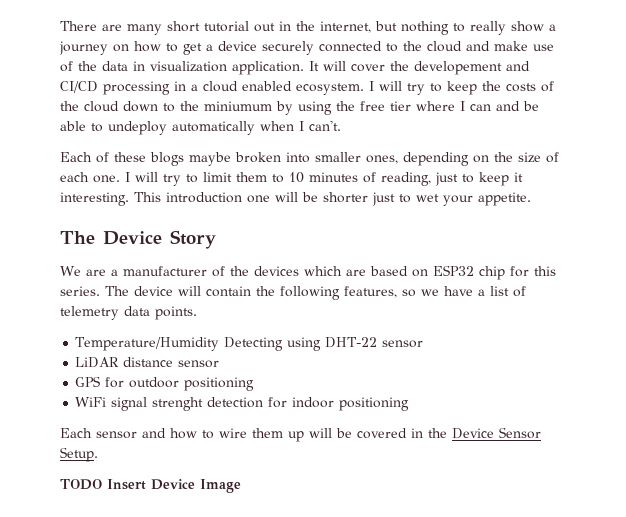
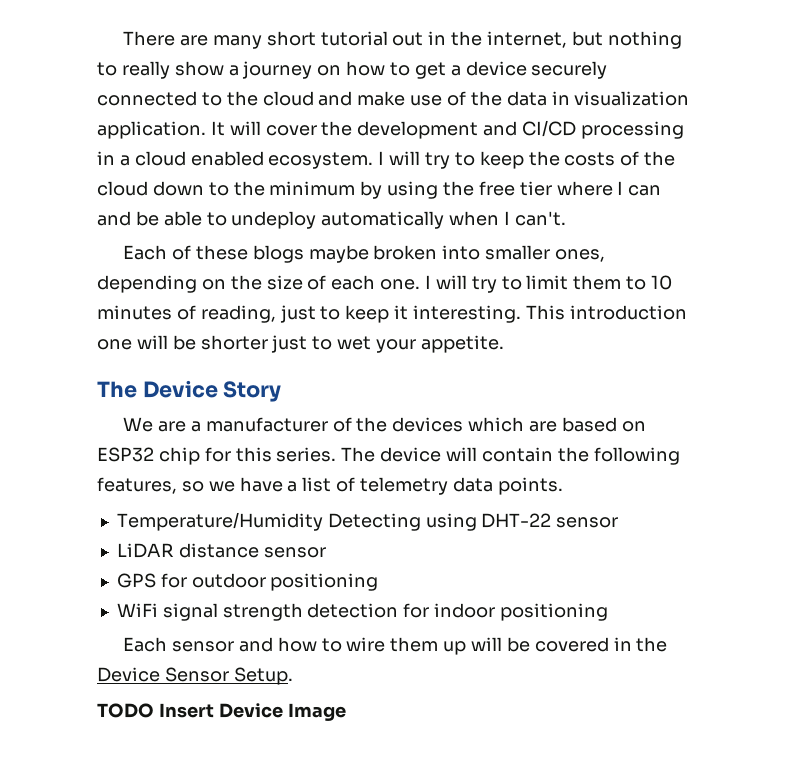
- It will cover the developement and CI/CD processing in a cloud enabled ecosystem.
+ It will cover the development and CI/CD processing in a cloud enabled ecosystem.
- I will try to keep the costs of the cloud down to the miniumum by using the free tier where I can and be able to undeploy automatically when I can't.
+ I will try to keep the costs of the cloud down to the minimum by using the free tier where I can and be able to undeploy automatically when I can't.
- WiFi signal strenght detection for indoor positioning
+ WiFi signal strength detection for indoor positioning

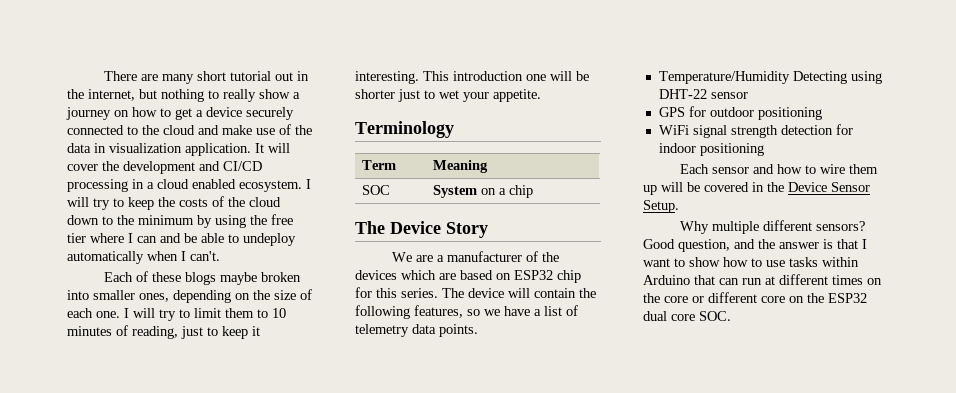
+ Terminology
+ Term | Meaning
+ SOC | System on a chip
- LiDAR distance sensor
- TODO Insert Device Image
+ Why multiple different sensors? Good question, and the answer is that I want to show how to use tasks within Arduino that can run at different times on the core or different core on the ESP32 dual core SOC.

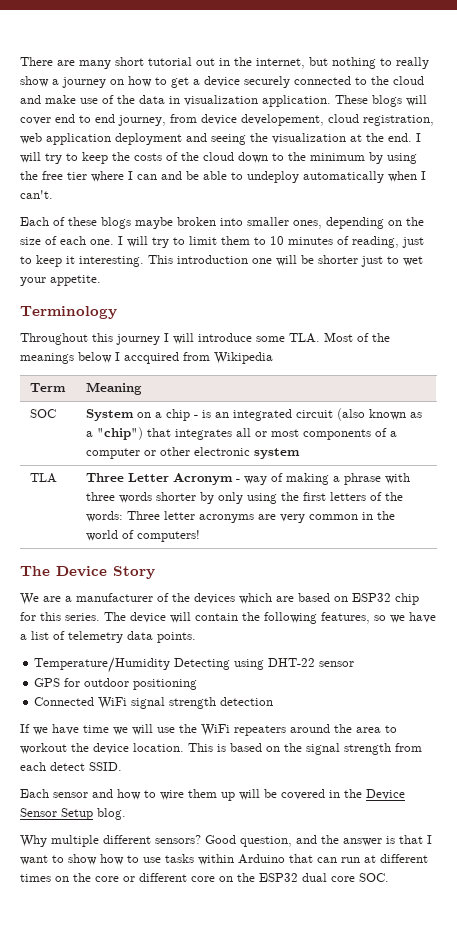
- It will cover the development and CI/CD processing in a cloud enabled ecosystem.
+ These blogs will cover end to end journey, from device developement, cloud registration, web application deployment and seeing the visualization at the end.
+ Throughout this journey I will introduce some TLA. Most of the meanings below I accquired from Wikipedia
- SOC | System on a chip
+ SOC | System on a chip - is an integrated circuit (also known as a "chip") that integrates all or most components of a computer or other electronic system
+ TLA | Three Letter Acronym - way of making a phrase with three words shorter by only using the first letters of the words: Three letter acronyms are very common in the world of computers!
- WiFi signal strength detection for indoor positioning
+ Connected WiFi signal strength detection
+ If we have time we will use the WiFi repeaters around the area to workout the device location. This is based on the signal strength from each detect SSID.
- Each sensor and how to wire them up will be covered in the Device Sensor Setup.
+ Each sensor and how to wire them up will be covered in the Device Sensor Setup blog.

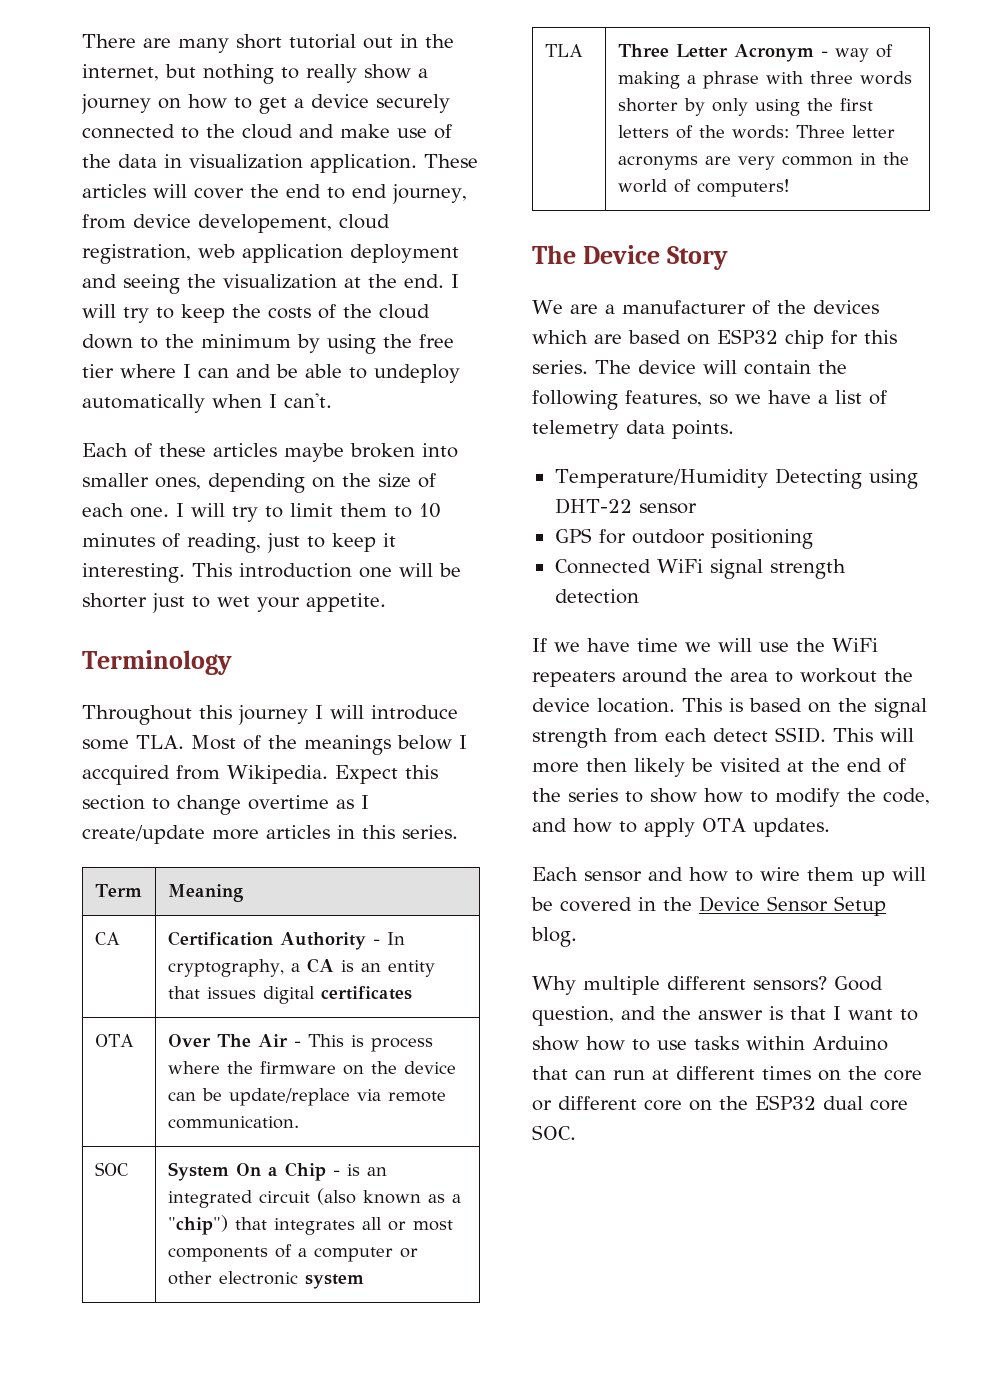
- These blogs will cover end to end journey, from device developement, cloud registration, web application deployment and seeing the visualization at the end.
+ These articles will cover the end to end journey, from device developement, cloud registration, web application deployment and seeing the visualization at the end.
- Each of these blogs maybe broken into smaller ones, depending on the size of each one.
+ Each of these articles maybe broken into smaller ones, depending on the size of each one.
- Throughout this journey I will introduce some TLA. Most of the meanings below I accquired from Wikipedia
+ Throughout this journey I will introduce some TLA. Most of the meanings below I accquired from Wikipedia. Expect this section to change overtime as I create/update more articles in this series.
  Term | Meaning
+ CA | Certification Authority - In cryptography, a CA is an entity that issues digital certificates
+ OTA | Over The Air - This is process where the firmware on the device can be update/replace via remote communication.
- SOC | System on a chip - is an integrated circuit (also known as a "chip") that integrates all or most components of a computer or other electronic system
+ SOC | System On a Chip - is an integrated circuit (also known as a "chip") that integrates all or most components of a computer or other electronic system
+ This will more then likely be visited at the end of the series to show how to modify the code, and how to apply OTA updates.

